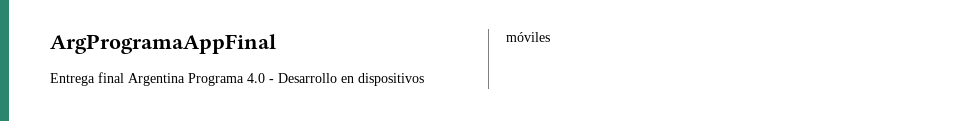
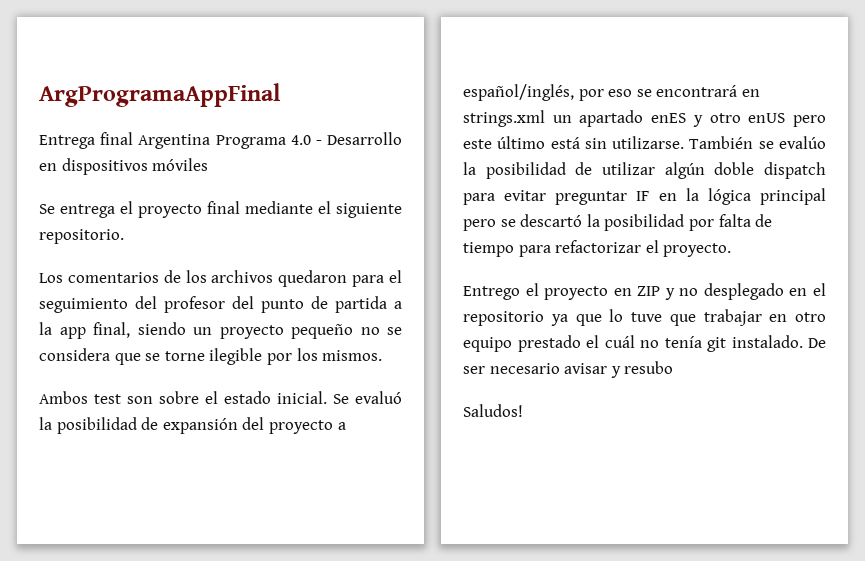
+ Se entrega el proyecto final mediante el siguiente repositorio.
+ Los comentarios de los archivos quedaron para el seguimiento del profesor del punto de partida a la app final, siendo un proyecto pequeño no se considera que se torne ilegible por los mismos.
+ Ambos test son sobre el estado inicial. Se evaluó la posibilidad de expansión del proyecto a español/inglés, por eso se encontrará en strings.xml un apartado enES y otro enUS pero este último está sin utilizarse. También se evalúo la posibilidad de utilizar algún doble dispatch para evitar preguntar IF en la lógica principal pero se descartó la posibilidad por falta de tiempo para refactorizar el proyecto.
+ Entrego el proyecto en ZIP y no desplegado en el repositorio ya que lo tuve que trabajar en otro equipo prestado el cuál no tenía git instalado. De ser necesario avisar y resubo
+ Saludos!

